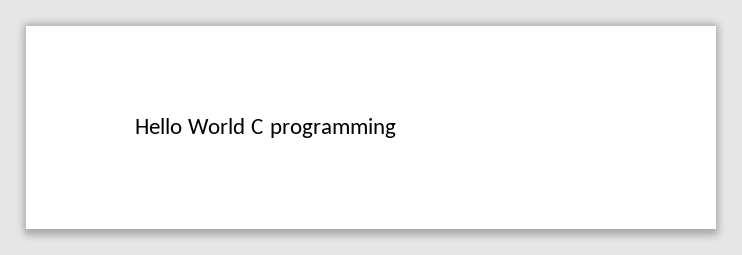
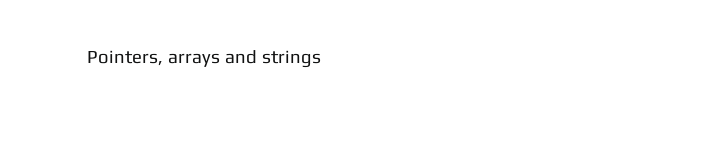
- Hello World C programming
+ Pointers, arrays and strings

